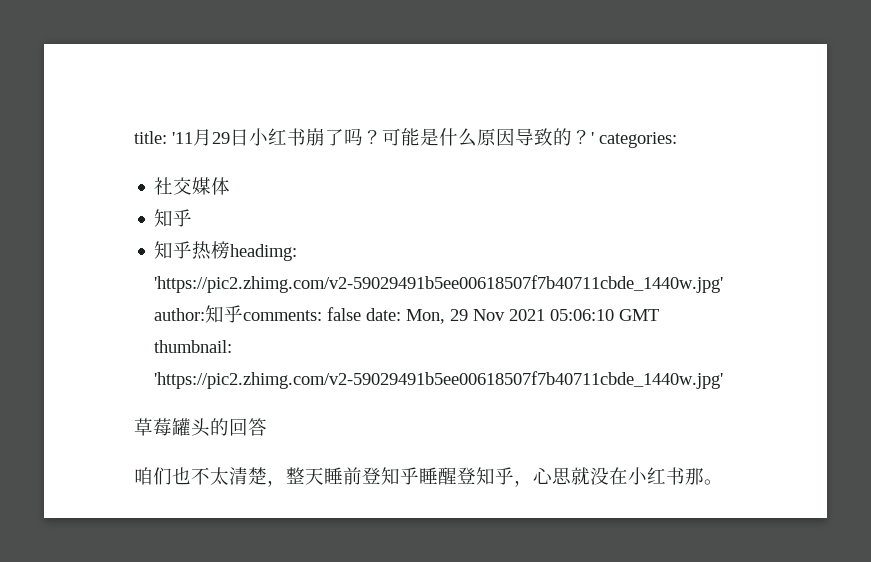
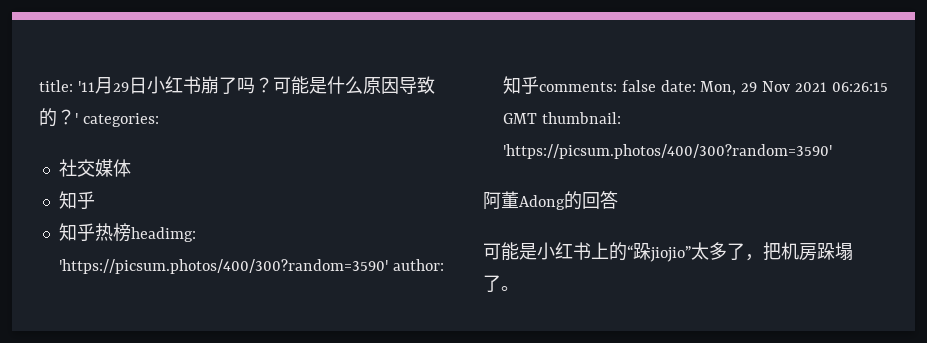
- 知乎热榜headimg: 'https://pic2.zhimg.com/v2-59029491b5ee00618507f7b40711cbde_1440w.jpg' author:知乎comments: false date: Mon, 29 Nov 2021 05:06:10 GMT thumbnail: 'https://pic2.zhimg.com/v2-59029491b5ee00618507f7b40711cbde_1440w.jpg'
- 草莓罐头的回答
+ 知乎热榜headimg: 'https://picsum.photos/400/300?random=3590' author:知乎comments: false date: Mon, 29 Nov 2021 06:26:15 GMT thumbnail: 'https://picsum.photos/400/300?random=3590'
+ 阿董Adong的回答
- 咱们也不太清楚，整天睡前登知乎睡醒登知乎，心思就没在小红书那。
+ 可能是小红书上的“跺jiojio”太多了，把机房跺塌了。

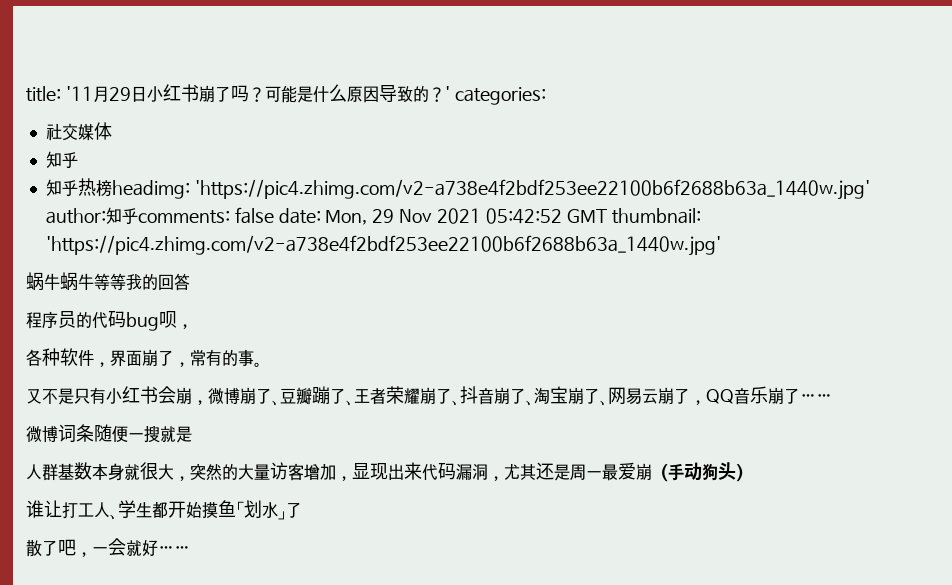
- 知乎热榜headimg: 'https://picsum.photos/400/300?random=3590' author:知乎comments: false date: Mon, 29 Nov 2021 06:26:15 GMT thumbnail: 'https://picsum.photos/400/300?random=3590'
- 阿董Adong的回答
- 可能是小红书上的“跺jiojio”太多了，把机房跺塌了。
+ 知乎热榜headimg: 'https://pic4.zhimg.com/v2-a738e4f2bdf253ee22100b6f2688b63a_1440w.jpg' author:知乎comments: false date: Mon, 29 Nov 2021 05:42:52 GMT thumbnail: 'https://pic4.zhimg.com/v2-a738e4f2bdf253ee22100b6f2688b63a_1440w.jpg'
+ 蜗牛蜗牛等等我的回答
+ 程序员的代码bug呗，
+ 各种软件，界面崩了，常有的事。
+ 又不是只有小红书会崩，微博崩了、豆瓣蹦了、王者荣耀崩了、抖音崩了、淘宝崩了、网易云崩了，QQ音乐崩了……
+ 微博词条随便一搜就是
+ 人群基数本身就很大，突然的大量访客增加，显现出来代码漏洞，尤其还是周一最爱崩（手动狗头）
+ 谁让打工人、学生都开始摸鱼「划水」了
+ 散了吧，一会就好……

